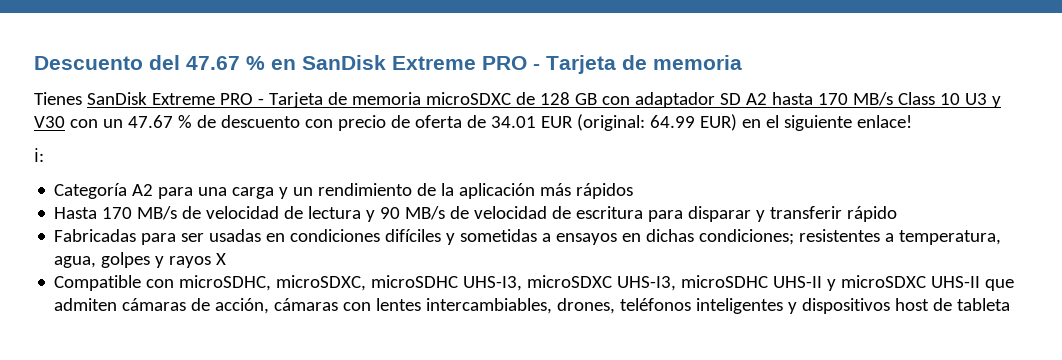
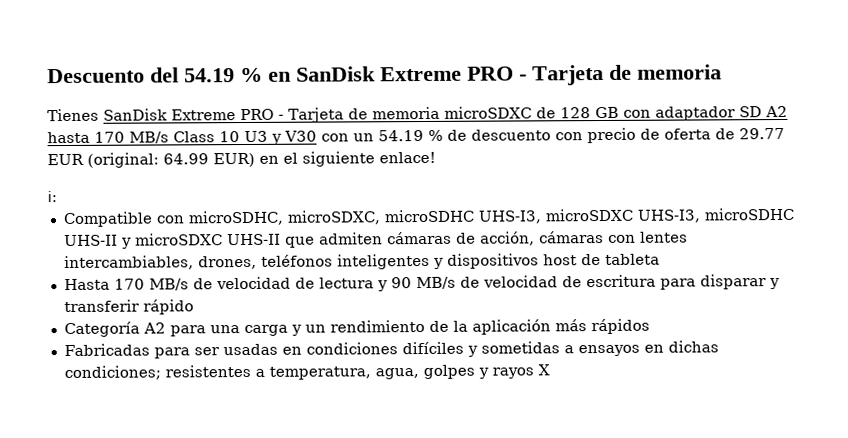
- Descuento del 47.67 % en SanDisk Extreme PRO - Tarjeta de memoria
+ Descuento del 54.19 % en SanDisk Extreme PRO - Tarjeta de memoria
- Tienes SanDisk Extreme PRO - Tarjeta de memoria microSDXC de 128 GB con adaptador SD A2 hasta 170 MB/s Class 10 U3 y V30 con un 47.67 % de descuento con precio de oferta de 34.01 EUR (original: 64.99 EUR) en el siguiente enlace!
+ Tienes SanDisk Extreme PRO - Tarjeta de memoria microSDXC de 128 GB con adaptador SD A2 hasta 170 MB/s Class 10 U3 y V30 con un 54.19 % de descuento con precio de oferta de 29.77 EUR (original: 64.99 EUR) en el siguiente enlace!
- Categoría A2 para una carga y un rendimiento de la aplicación más rápidos
- Hasta 170 MB/s de velocidad de lectura y 90 MB/s de velocidad de escritura para disparar y transferir rápido
- Fabricadas para ser usadas en condiciones difíciles y sometidas a ensayos en dichas condiciones; resistentes a temperatura, agua, golpes y rayos X
+ Hasta 170 MB/s de velocidad de lectura y 90 MB/s de velocidad de escritura para disparar y transferir rápido
+ Categoría A2 para una carga y un rendimiento de la aplicación más rápidos
+ Fabricadas para ser usadas en condiciones difíciles y sometidas a ensayos en dichas condiciones; resistentes a temperatura, agua, golpes y rayos X

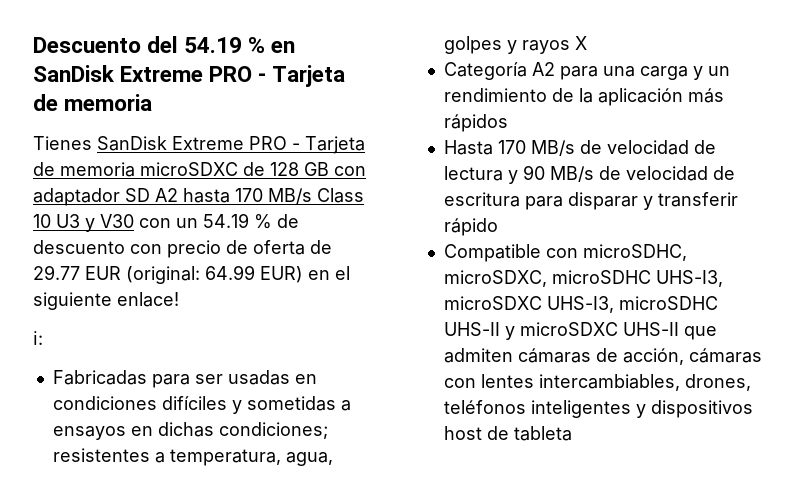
+ Fabricadas para ser usadas en condiciones difíciles y sometidas a ensayos en dichas condiciones; resistentes a temperatura, agua, golpes y rayos X
+ Categoría A2 para una carga y un rendimiento de la aplicación más rápidos
+ Hasta 170 MB/s de velocidad de lectura y 90 MB/s de velocidad de escritura para disparar y transferir rápido
- Hasta 170 MB/s de velocidad de lectura y 90 MB/s de velocidad de escritura para disparar y transferir rápido
- Categoría A2 para una carga y un rendimiento de la aplicación más rápidos
- Fabricadas para ser usadas en condiciones difíciles y sometidas a ensayos en dichas condiciones; resistentes a temperatura, agua, golpes y rayos X

